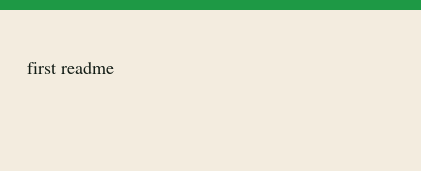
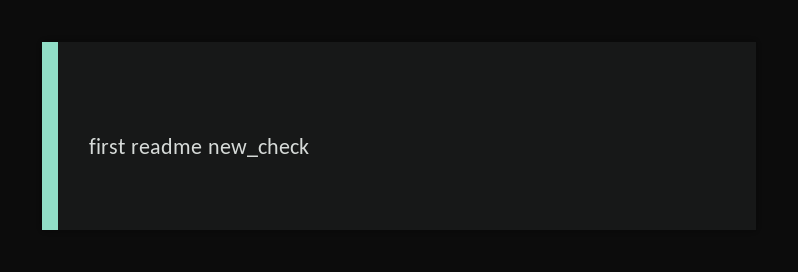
- first readme
+ first readme new_check

